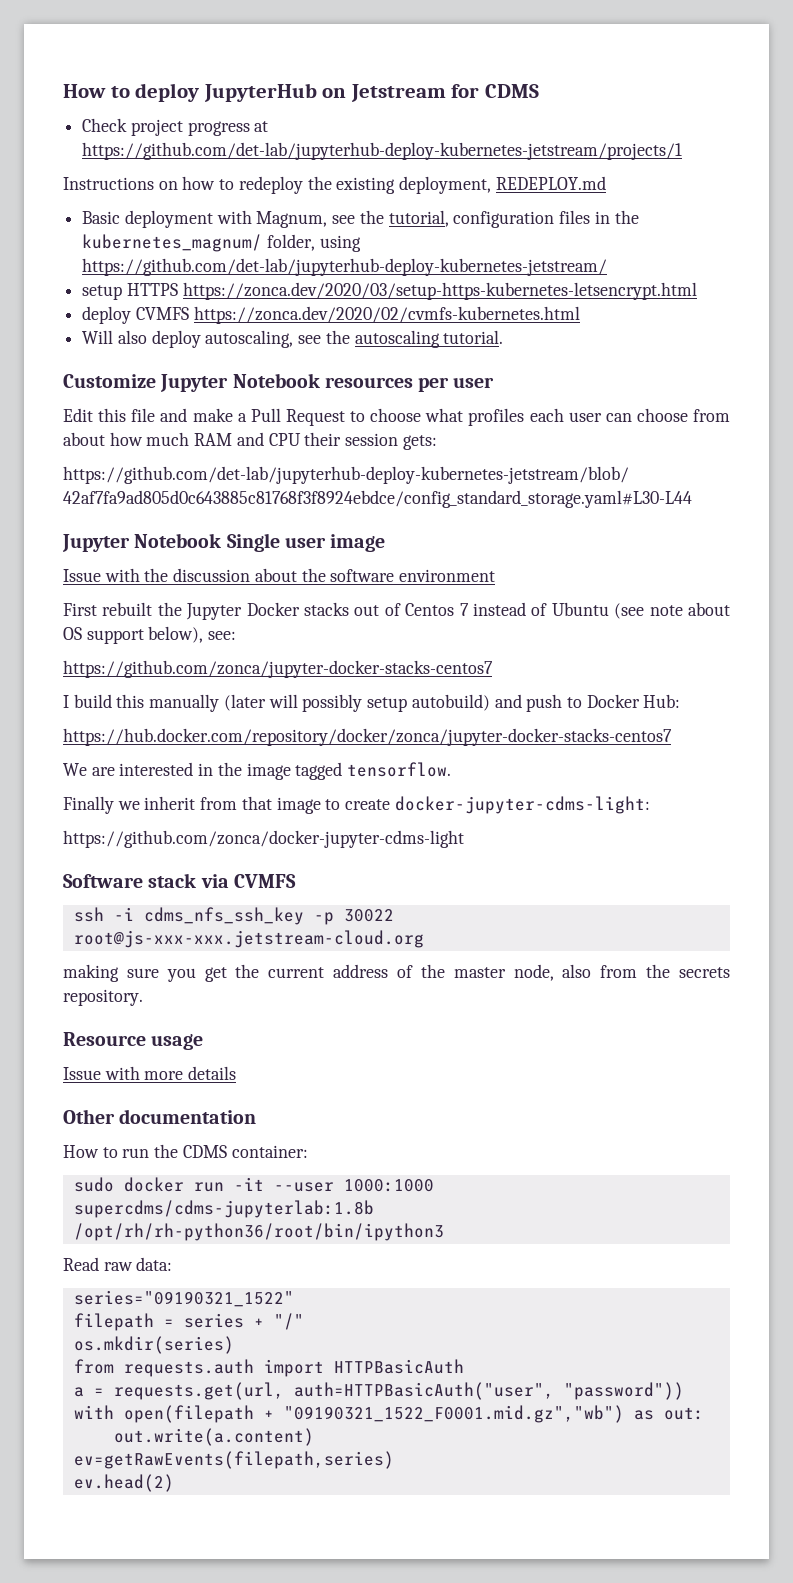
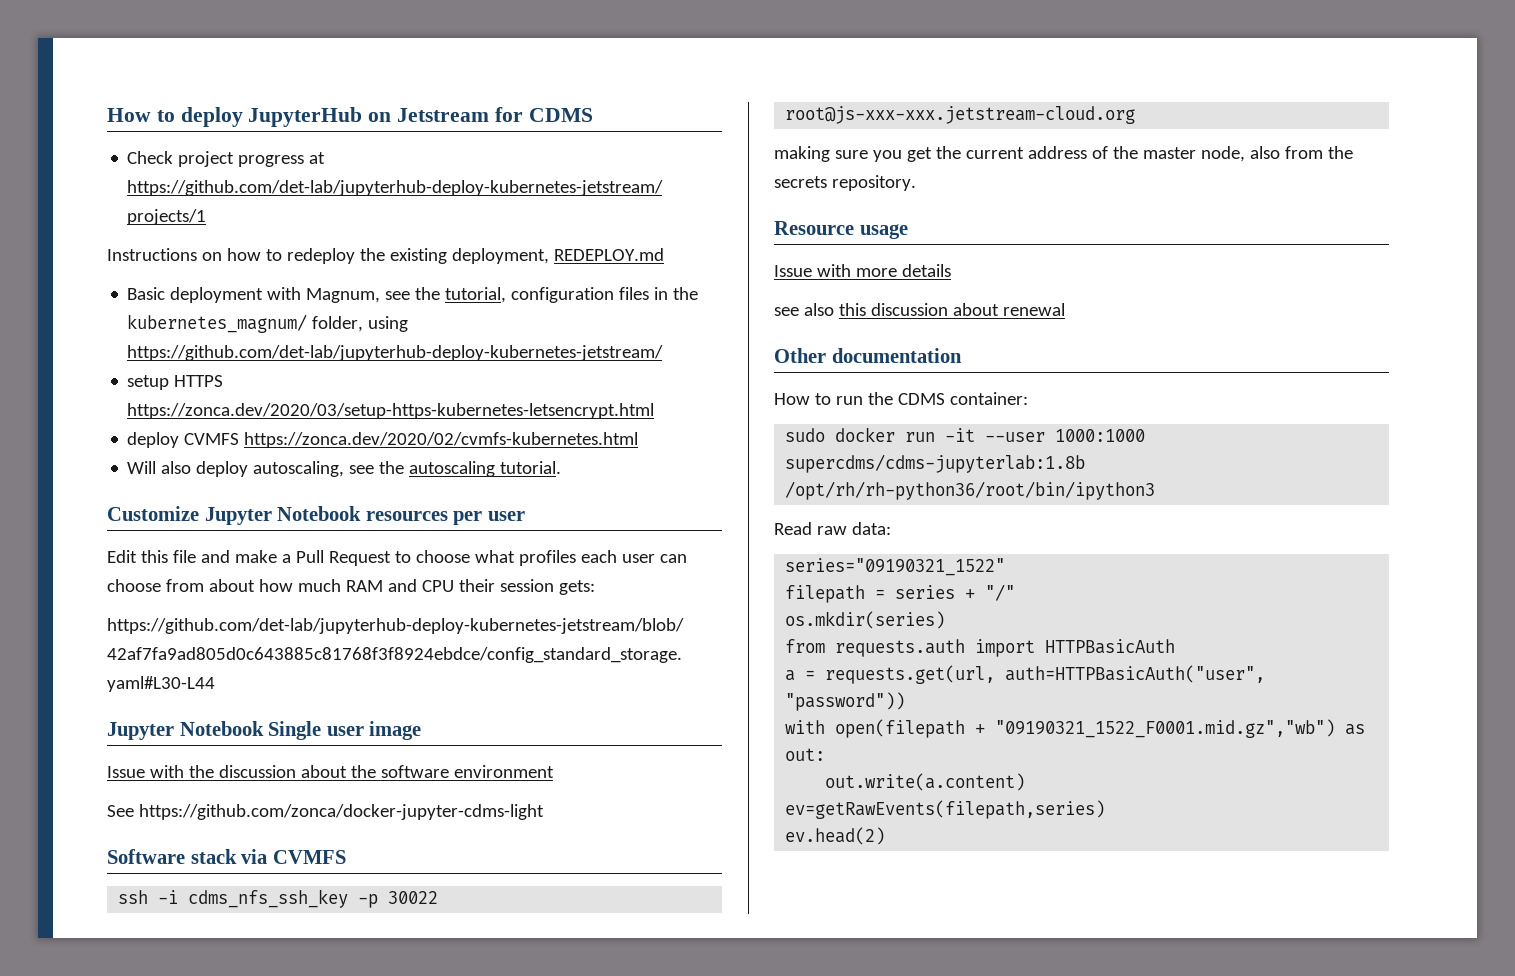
- First rebuilt the Jupyter Docker stacks out of Centos 7 instead of Ubuntu (see note about OS support below), see:
- https://github.com/zonca/jupyter-docker-stacks-centos7
- I build this manually (later will possibly setup autobuild) and push to Docker Hub:
- https://hub.docker.com/repository/docker/zonca/jupyter-docker-stacks-centos7
- We are interested in the image tagged tensorflow.
- Finally we inherit from that image to create docker-jupyter-cdms-light:
- https://github.com/zonca/docker-jupyter-cdms-light
+ See https://github.com/zonca/docker-jupyter-cdms-light
+ see also this discussion about renewal

